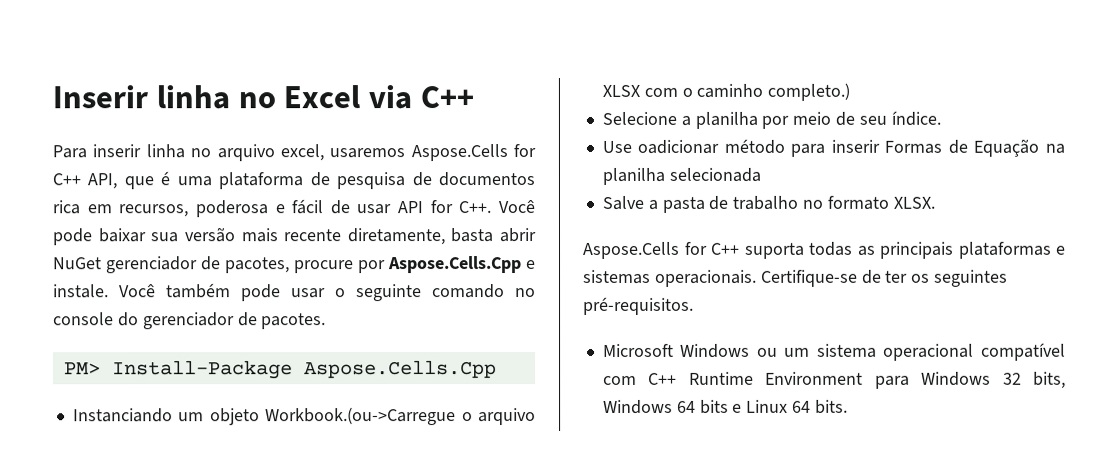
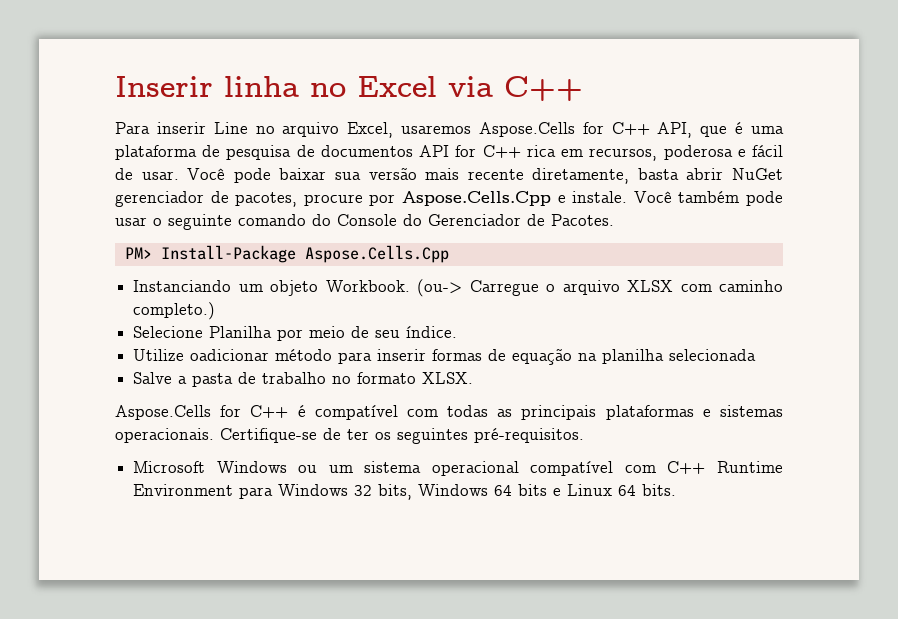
- Para inserir linha no arquivo excel, usaremos Aspose.Cells for C++ API, que é uma plataforma de pesquisa de documentos rica em recursos, poderosa e fácil de usar API for C++. Você pode baixar sua versão mais recente diretamente, basta abrir NuGet gerenciador de pacotes, procure por Aspose.Cells.Cpp e instale.
+ Para inserir Line no arquivo Excel, usaremos Aspose.Cells for C++ API, que é uma plataforma de pesquisa de documentos API for C++ rica em recursos, poderosa e fácil de usar. Você pode baixar sua versão mais recente diretamente, basta abrir NuGet gerenciador de pacotes, procure por Aspose.Cells.Cpp e instale.
- Você também pode usar o seguinte comando no console do gerenciador de pacotes.
+ Você também pode usar o seguinte comando do Console do Gerenciador de Pacotes.
- Instanciando um objeto Workbook.(ou->Carregue o arquivo XLSX com o caminho completo.)
+ Instanciando um objeto Workbook. (ou-> Carregue o arquivo XLSX com caminho completo.)
- Selecione a planilha por meio de seu índice.
+ Selecione Planilha por meio de seu índice.
- Use oadicionar método para inserir Formas de Equação na planilha selecionada
+ Utilize oadicionar método para inserir formas de equação na planilha selecionada
- Aspose.Cells for C++ suporta todas as principais plataformas e sistemas operacionais.
+ Aspose.Cells for C++ é compatível com todas as principais plataformas e sistemas operacionais.

